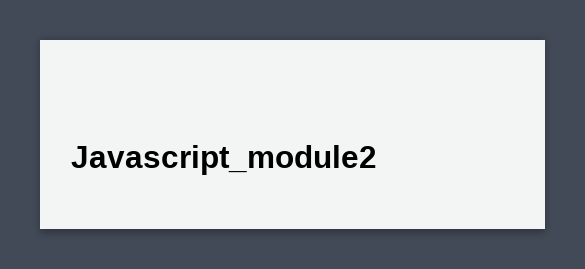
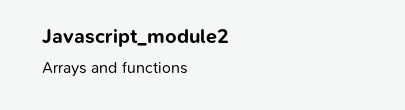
+ Arrays and functions

